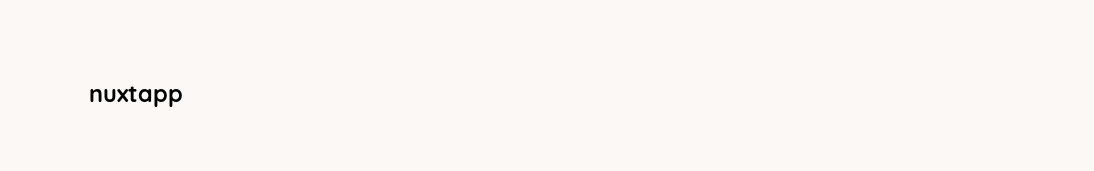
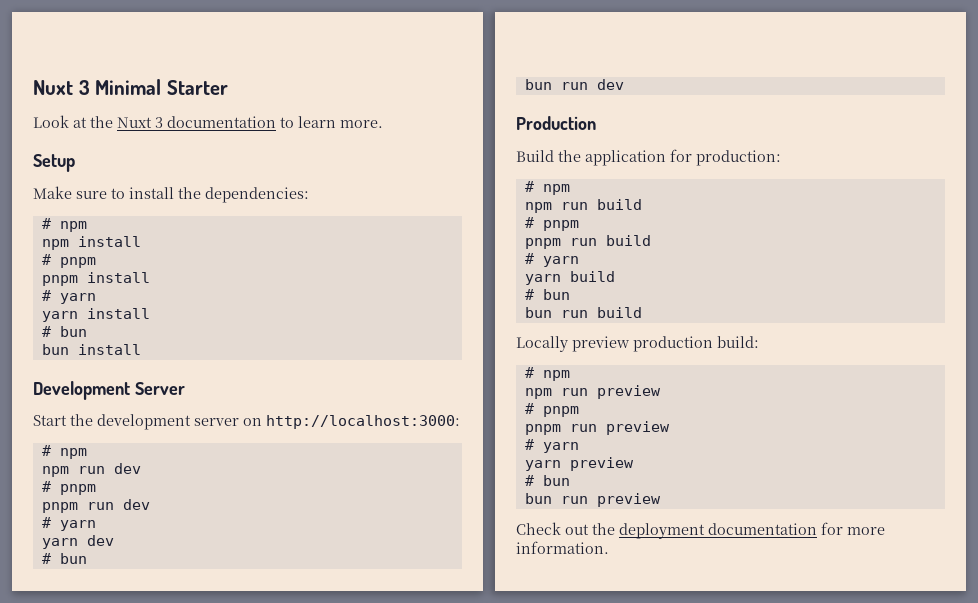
- nuxtapp
+ Nuxt 3 Minimal Starter
+ Look at the Nuxt 3 documentation to learn more.
+ Setup
+ Make sure to install the dependencies:
+ # npm
+ npm install
+ # pnpm
+ pnpm install
+ # yarn
+ yarn install
+ # bun
+ bun install
+ Development Server
+ Start the development server on http://localhost:3000:
+ # npm
+ npm run dev
+ # pnpm
+ pnpm run dev
+ # yarn
+ yarn dev
+ # bun
+ bun run dev
+ Production
+ Build the application for production:
+ # npm
+ npm run build
+ # pnpm
+ pnpm run build
+ # yarn
+ yarn build
+ # bun
+ bun run build
+ Locally preview production build:
+ # npm
+ npm run preview
+ # pnpm
+ pnpm run preview
+ # yarn
+ yarn preview
+ # bun
+ bun run preview
+ Check out the deployment documentation for more information.

